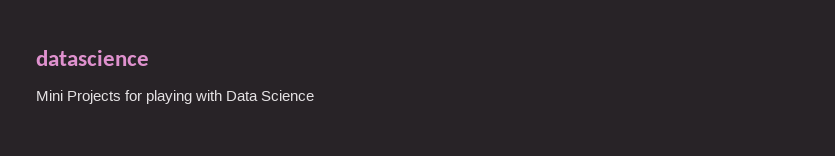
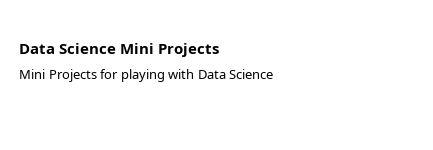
- datascience
+ Data Science Mini Projects

